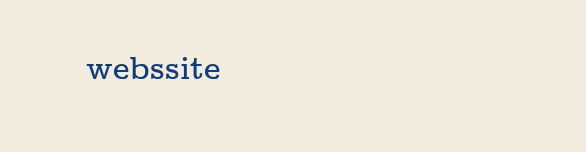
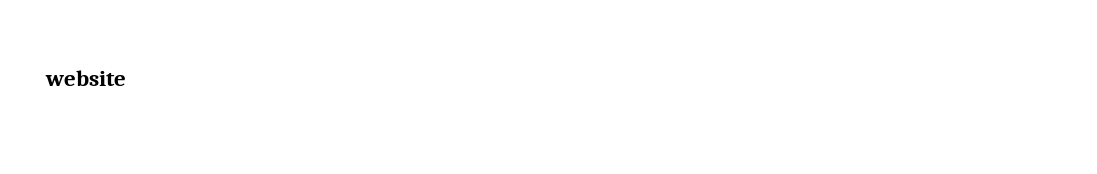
- webssite
+ website

